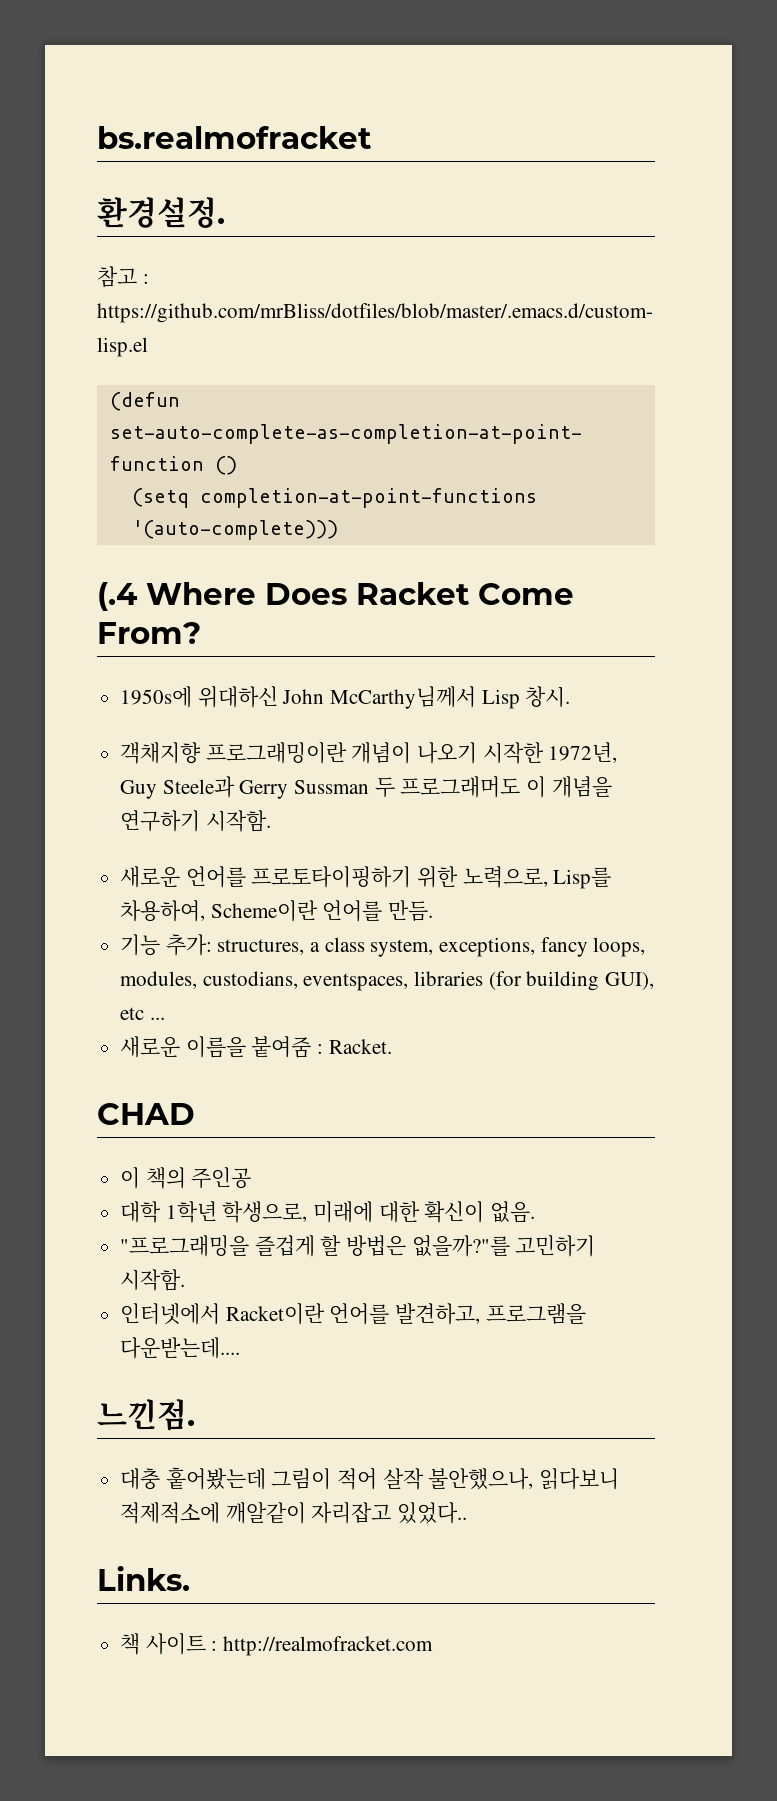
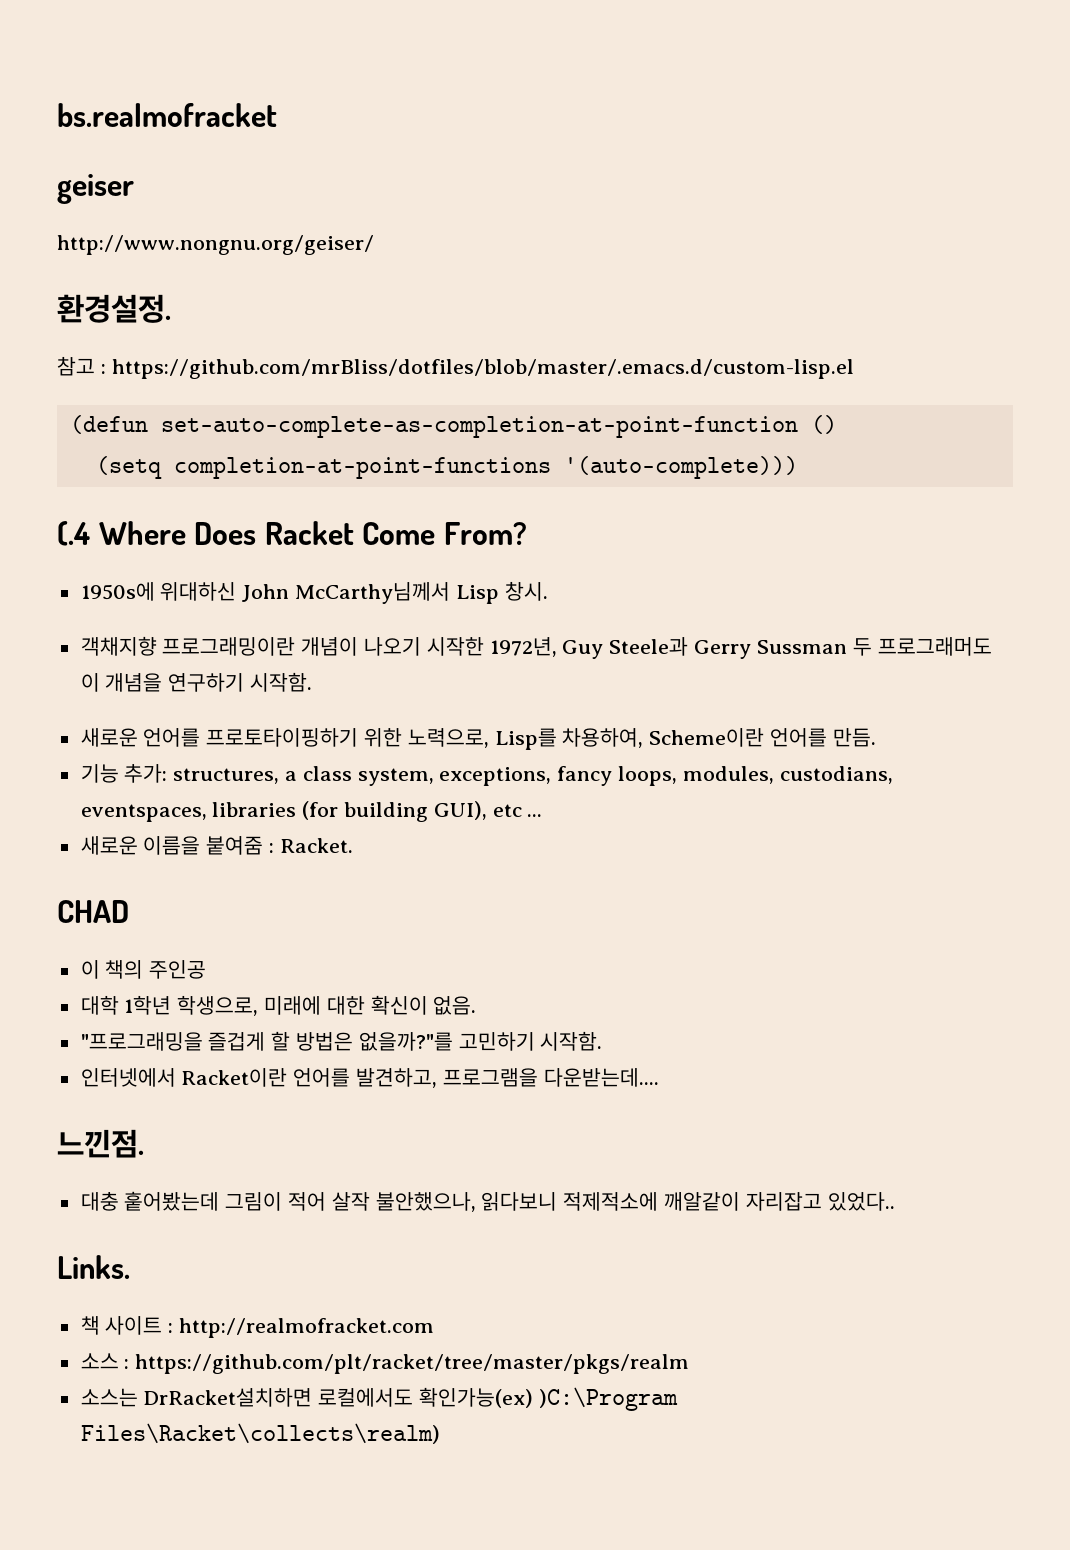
+ geiser
+ http://www.nongnu.org/geiser/
+ 소스 : https://github.com/plt/racket/tree/master/pkgs/realm
+ 소스는 DrRacket설치하면 로컬에서도 확인가능(ex) )C:\Program Files\Racket\collects\realm)

